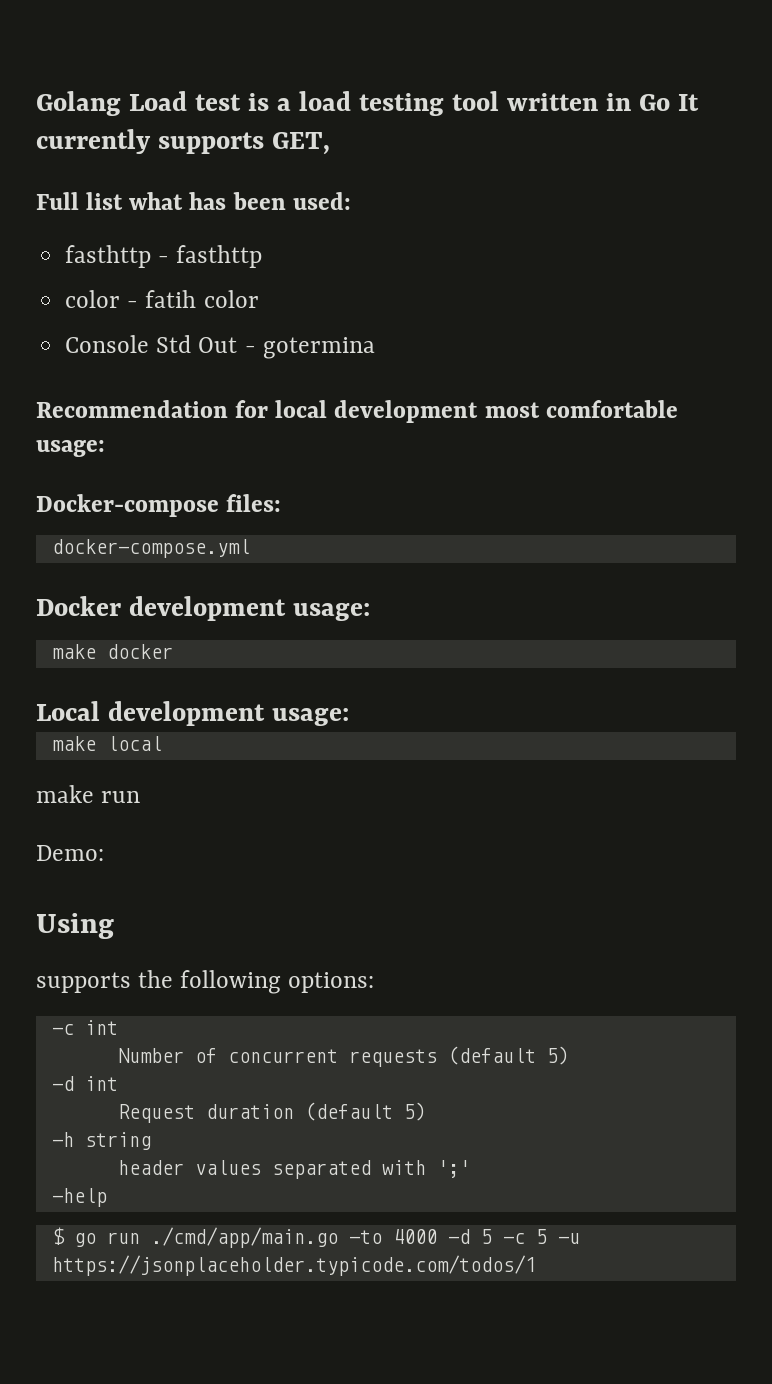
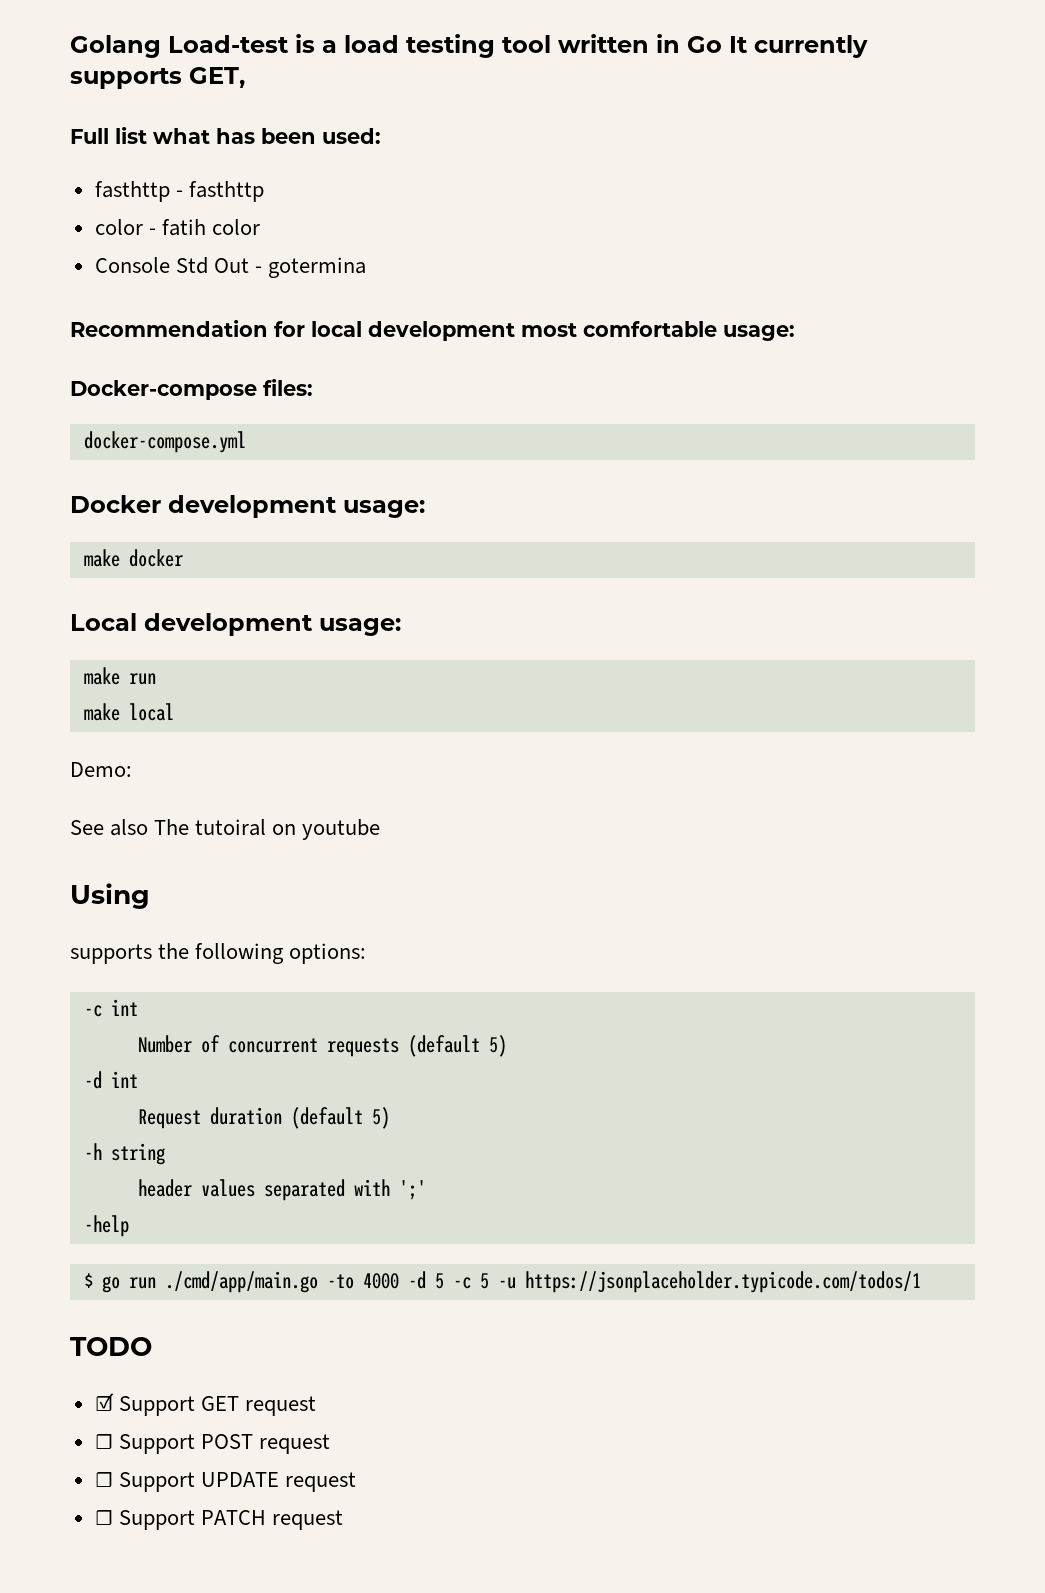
- Golang Load test is a load testing tool written in Go It currently supports GET,
+ Golang Load-test is a load testing tool written in Go It currently supports GET,
+ make run
- make run
  Demo:
+ See also The tutoiral on youtube
+ TODO
+ ☑ Support GET request
+ ☐ Support POST request
+ ☐ Support UPDATE request
+ ☐ Support PATCH request

